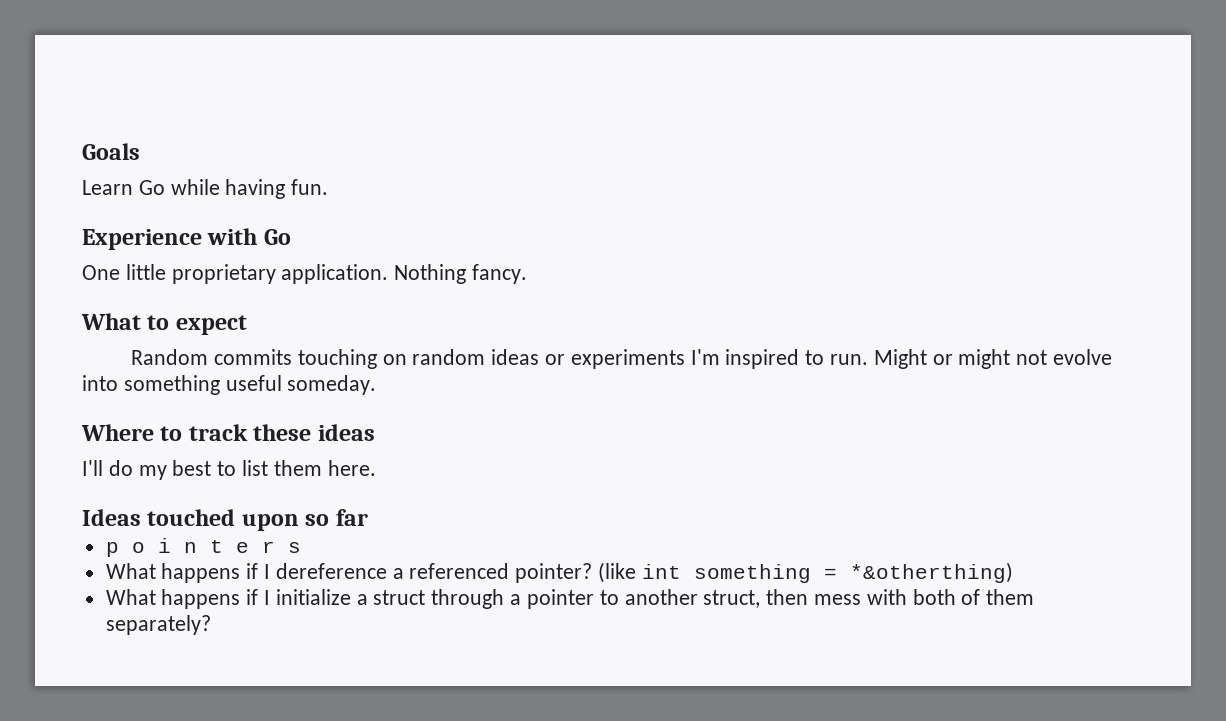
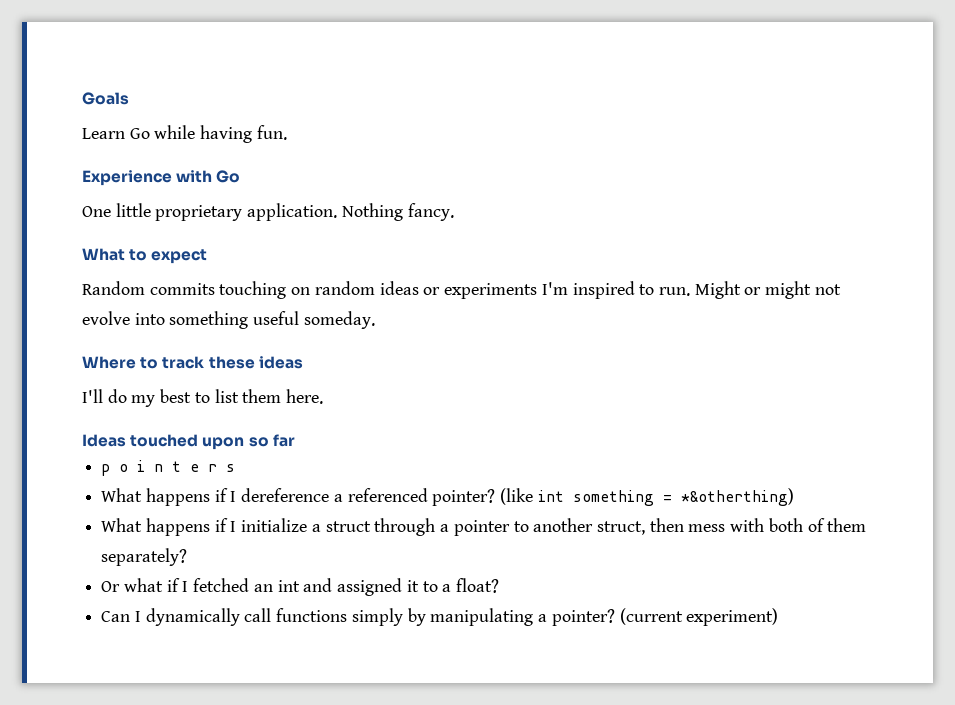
+ Or what if I fetched an int and assigned it to a float?
+ Can I dynamically call functions simply by manipulating a pointer? (current experiment)

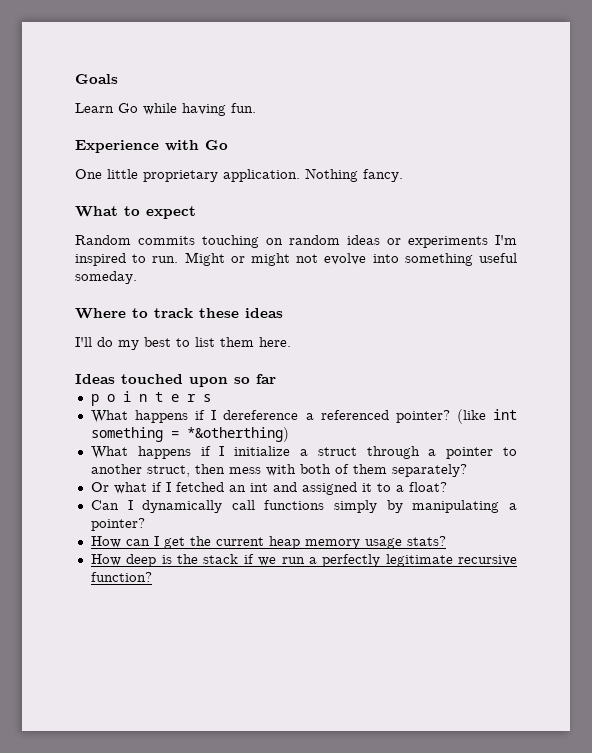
- Can I dynamically call functions simply by manipulating a pointer? (current experiment)
+ Can I dynamically call functions simply by manipulating a pointer?
+ How can I get the current heap memory usage stats?
+ How deep is the stack if we run a perfectly legitimate recursive function?

